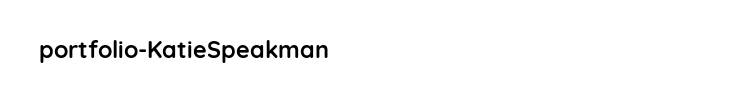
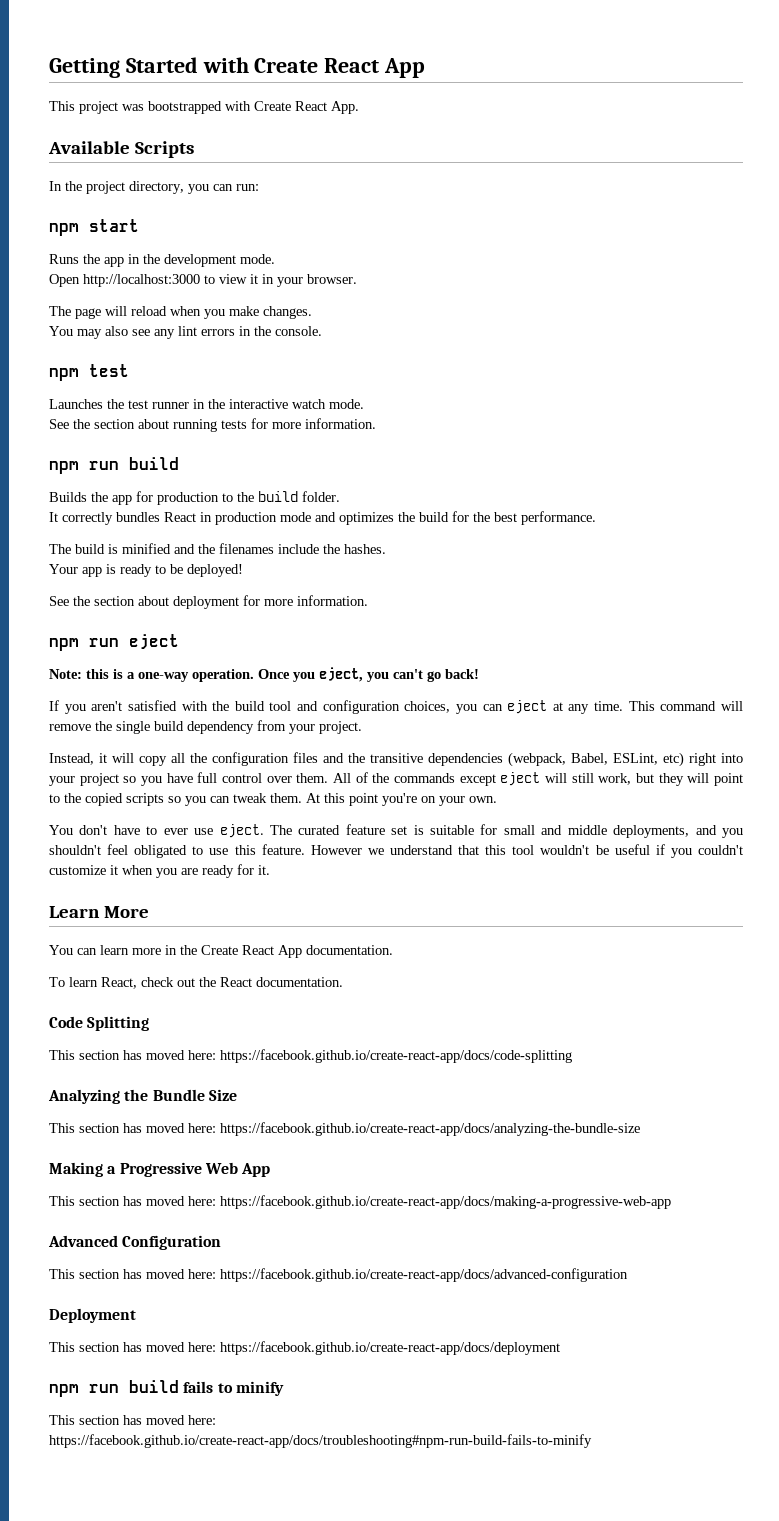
- portfolio-KatieSpeakman
+ Getting Started with Create React App
+ This project was bootstrapped with Create React App.
+ Available Scripts
+ In the project directory, you can run:
+ npm start
+ Runs the app in the development mode.
+ Open http://localhost:3000 to view it in your browser.
+ The page will reload when you make changes.
+ You may also see any lint errors in the console.
+ npm test
+ Launches the test runner in the interactive watch mode.
+ See the section about running tests for more information.
+ npm run build
+ Builds the app for production to the build folder.
+ It correctly bundles React in production mode and optimizes the build for the best performance.
+ The build is minified and the filenames include the hashes.
+ Your app is ready to be deployed!
+ See the section about deployment for more information.
+ npm run eject
+ Note: this is a one-way operation. Once you eject, you can't go back!
+ If you aren't satisfied with the build tool and configuration choices, you can eject at any time. This command will remove the single build dependency from your project.
+ Instead, it will copy all the configuration files and the transitive dependencies (webpack, Babel, ESLint, etc) right into your project so you have full control over them. All of the commands except eject will still work, but they will point to the copied scripts so you can tweak them. At this point you're on your own.
+ You don't have to ever use eject. The curated feature set is suitable for small and middle deployments, and you shouldn't feel obligated to use this feature. However we understand that this tool wouldn't be useful if you couldn't customize it when you are ready for it.
+ Learn More
+ You can learn more in the Create React App documentation.
+ To learn React, check out the React documentation.
+ Code Splitting
+ This section has moved here: https://facebook.github.io/create-react-app/docs/code-splitting
+ Analyzing the Bundle Size
+ This section has moved here: https://facebook.github.io/create-react-app/docs/analyzing-the-bundle-size
+ Making a Progressive Web App
+ This section has moved here: https://facebook.github.io/create-react-app/docs/making-a-progressive-web-app
+ Advanced Configuration
+ This section has moved here: https://facebook.github.io/create-react-app/docs/advanced-configuration
+ Deployment
+ This section has moved here: https://facebook.github.io/create-react-app/docs/deployment
+ npm run build fails to minify
+ This section has moved here: https://facebook.github.io/create-react-app/docs/troubleshooting#npm-run-build-fails-to-minify

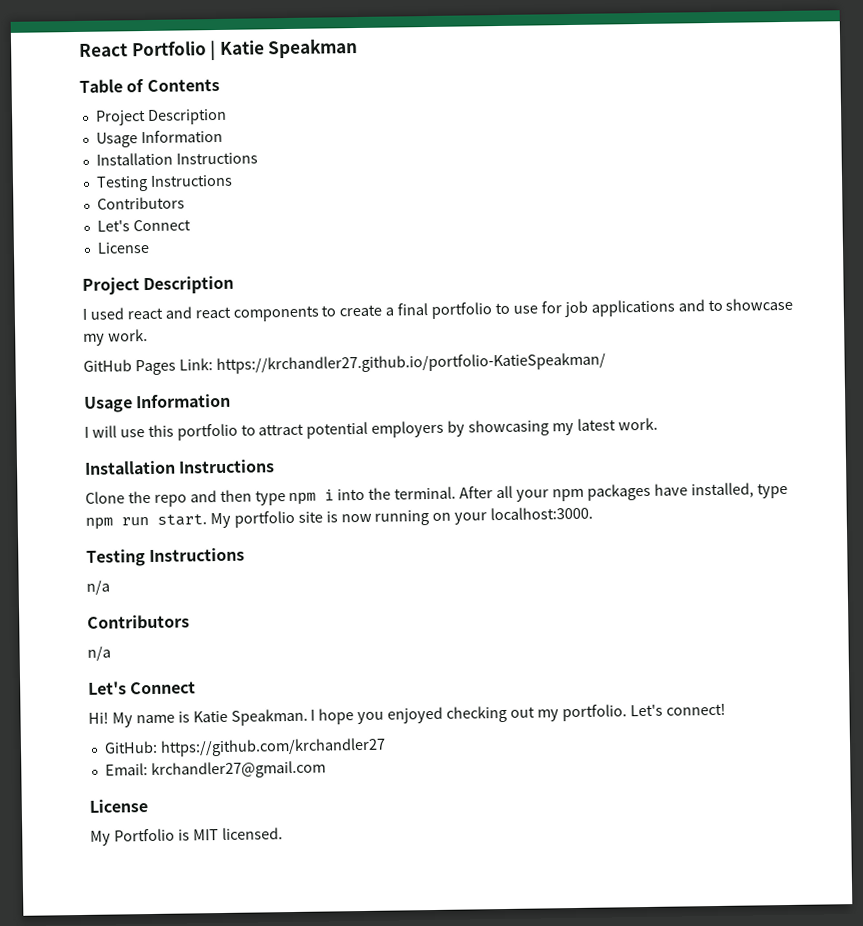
- Getting Started with Create React App
- This project was bootstrapped with Create React App.
- Available Scripts
- In the project directory, you can run:
- npm start
- Runs the app in the development mode.
- Open http://localhost:3000 to view it in your browser.
- The page will reload when you make changes.
- You may also see any lint errors in the console.
- npm test
- Launches the test runner in the interactive watch mode.
- See the section about running tests for more information.
- npm run build
- Builds the app for production to the build folder.
- It correctly bundles React in production mode and optimizes the build for the best performance.
- The build is minified and the filenames include the hashes.
- Your app is ready to be deployed!
- See the section about deployment for more information.
- npm run eject
- Note: this is a one-way operation. Once you eject, you can't go back!
- If you aren't satisfied with the build tool and configuration choices, you can eject at any time. This command will remove the single build dependency from your project.
- Instead, it will copy all the configuration files and the transitive dependencies (webpack, Babel, ESLint, etc) right into your project so you have full control over them. All of the commands except eject will still work, but they will point to the copied scripts so you can tweak them. At this point you're on your own.
- You don't have to ever use eject. The curated feature set is suitable for small and middle deployments, and you shouldn't feel obligated to use this feature. However we understand that this tool wouldn't be useful if you couldn't customize it when you are ready for it.
- Learn More
- You can learn more in the Create React App documentation.
- To learn React, check out the React documentation.
- Code Splitting
- This section has moved here: https://facebook.github.io/create-react-app/docs/code-splitting
- Analyzing the Bundle Size
- This section has moved here: https://facebook.github.io/create-react-app/docs/analyzing-the-bundle-size
- Making a Progressive Web App
- This section has moved here: https://facebook.github.io/create-react-app/docs/making-a-progressive-web-app
- Advanced Configuration
- This section has moved here: https://facebook.github.io/create-react-app/docs/advanced-configuration
- Deployment
- This section has moved here: https://facebook.github.io/create-react-app/docs/deployment
- npm run build fails to minify
- This section has moved here: https://facebook.github.io/create-react-app/docs/troubleshooting#npm-run-build-fails-to-minify
+ React Portfolio | Katie Speakman
+ Table of Contents
+ Project Description
+ Usage Information
+ Installation Instructions
+ Testing Instructions
+ Contributors
+ Let's Connect
+ License
+ Project Description
+ I used react and react components to create a final portfolio to use for job applications and to showcase my work.
+ GitHub Pages Link: https://krchandler27.github.io/portfolio-KatieSpeakman/
+ Usage Information
+ I will use this portfolio to attract potential employers by showcasing my latest work.
+ Installation Instructions
+ Clone the repo and then type npm i into the terminal. After all your npm packages have installed, type npm run start. My portfolio site is now running on your localhost:3000.
+ Testing Instructions
+ n/a
+ Contributors
+ n/a
+ Let's Connect
+ Hi! My name is Katie Speakman. I hope you enjoyed checking out my portfolio. Let's connect!
+ GitHub: https://github.com/krchandler27
+ Email: krchandler27@gmail.com
+ License
+ My Portfolio is MIT licensed.

